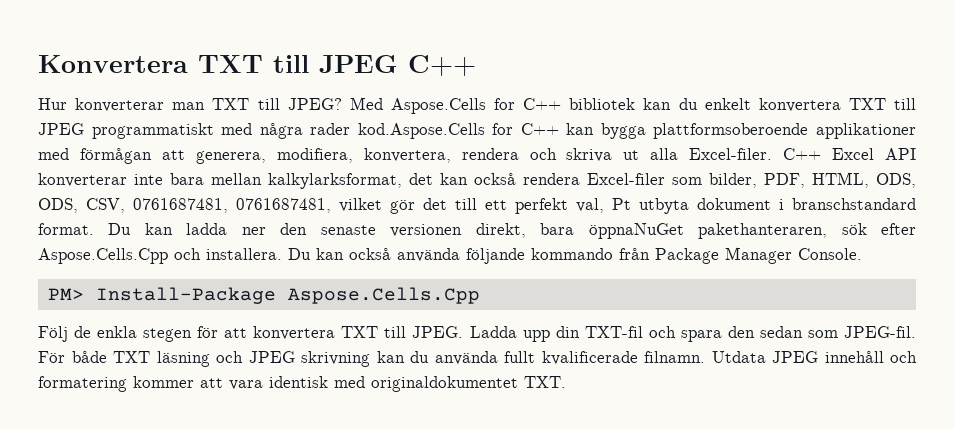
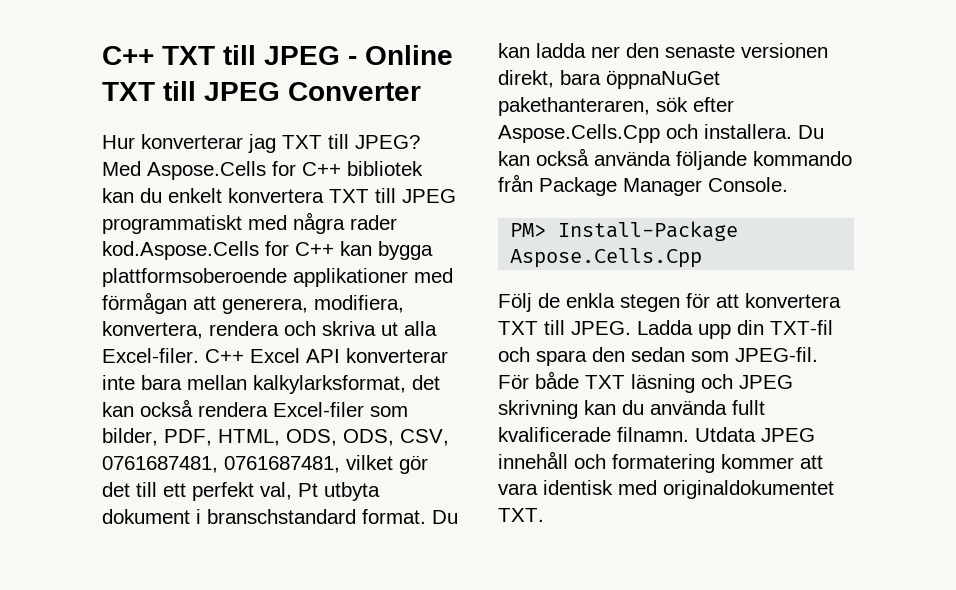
- Konvertera TXT till JPEG C++
+ C++ TXT till JPEG - Online TXT till JPEG Converter
- Hur konverterar man TXT till JPEG?
+ Hur konverterar jag TXT till JPEG?

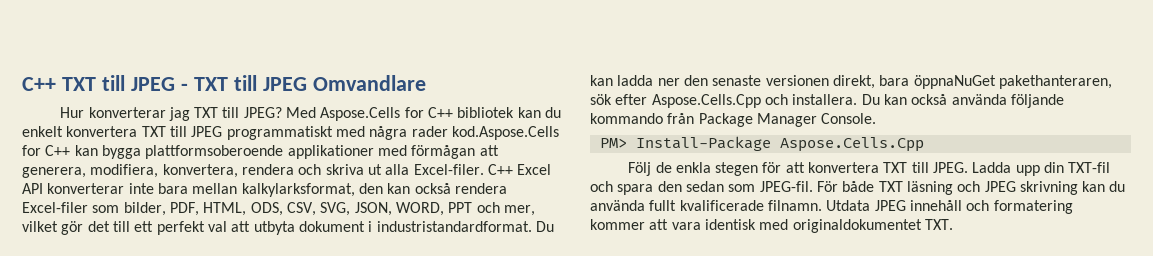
- C++ TXT till JPEG - Online TXT till JPEG Converter
+ C++ TXT till JPEG - TXT till JPEG Omvandlare
- C++ Excel API konverterar inte bara mellan kalkylarksformat, det kan också rendera Excel-filer som bilder, PDF, HTML, ODS, ODS, CSV, 0761687481, 0761687481, vilket gör det till ett perfekt val, Pt utbyta dokument i branschstandard format.
+ C++ Excel API konverterar inte bara mellan kalkylarksformat, den kan också rendera Excel-filer som bilder, PDF, HTML, ODS, CSV, SVG, JSON, WORD, PPT och mer, vilket gör det till ett perfekt val att utbyta dokument i industristandardformat.

